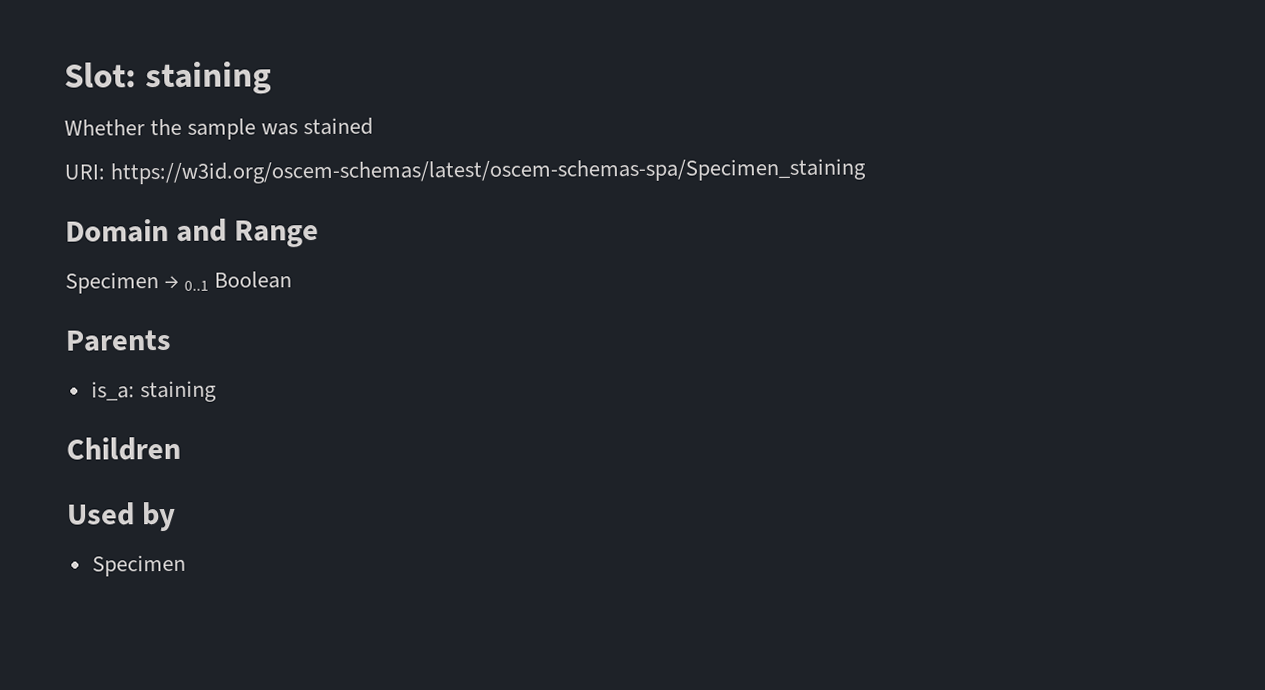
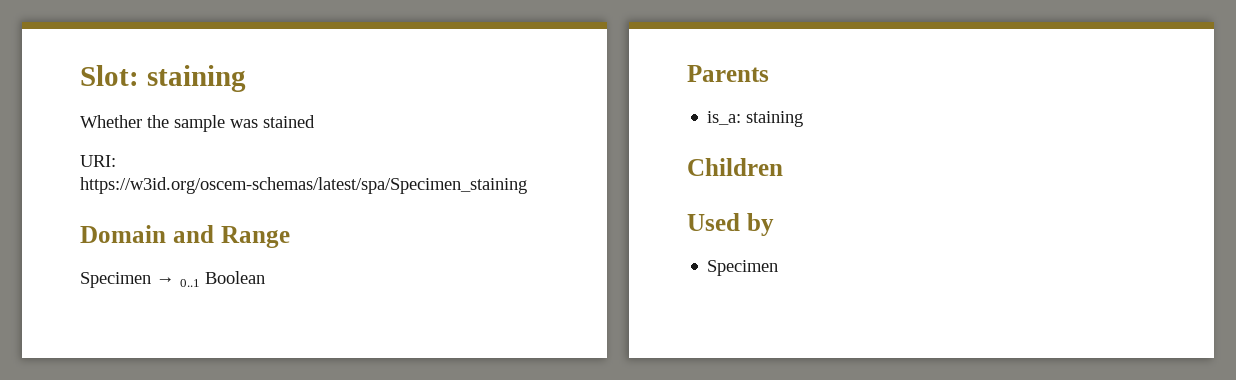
- URI: https://w3id.org/oscem-schemas/latest/oscem-schemas-spa/Specimen_staining
+ URI: https://w3id.org/oscem-schemas/latest/spa/Specimen_staining

